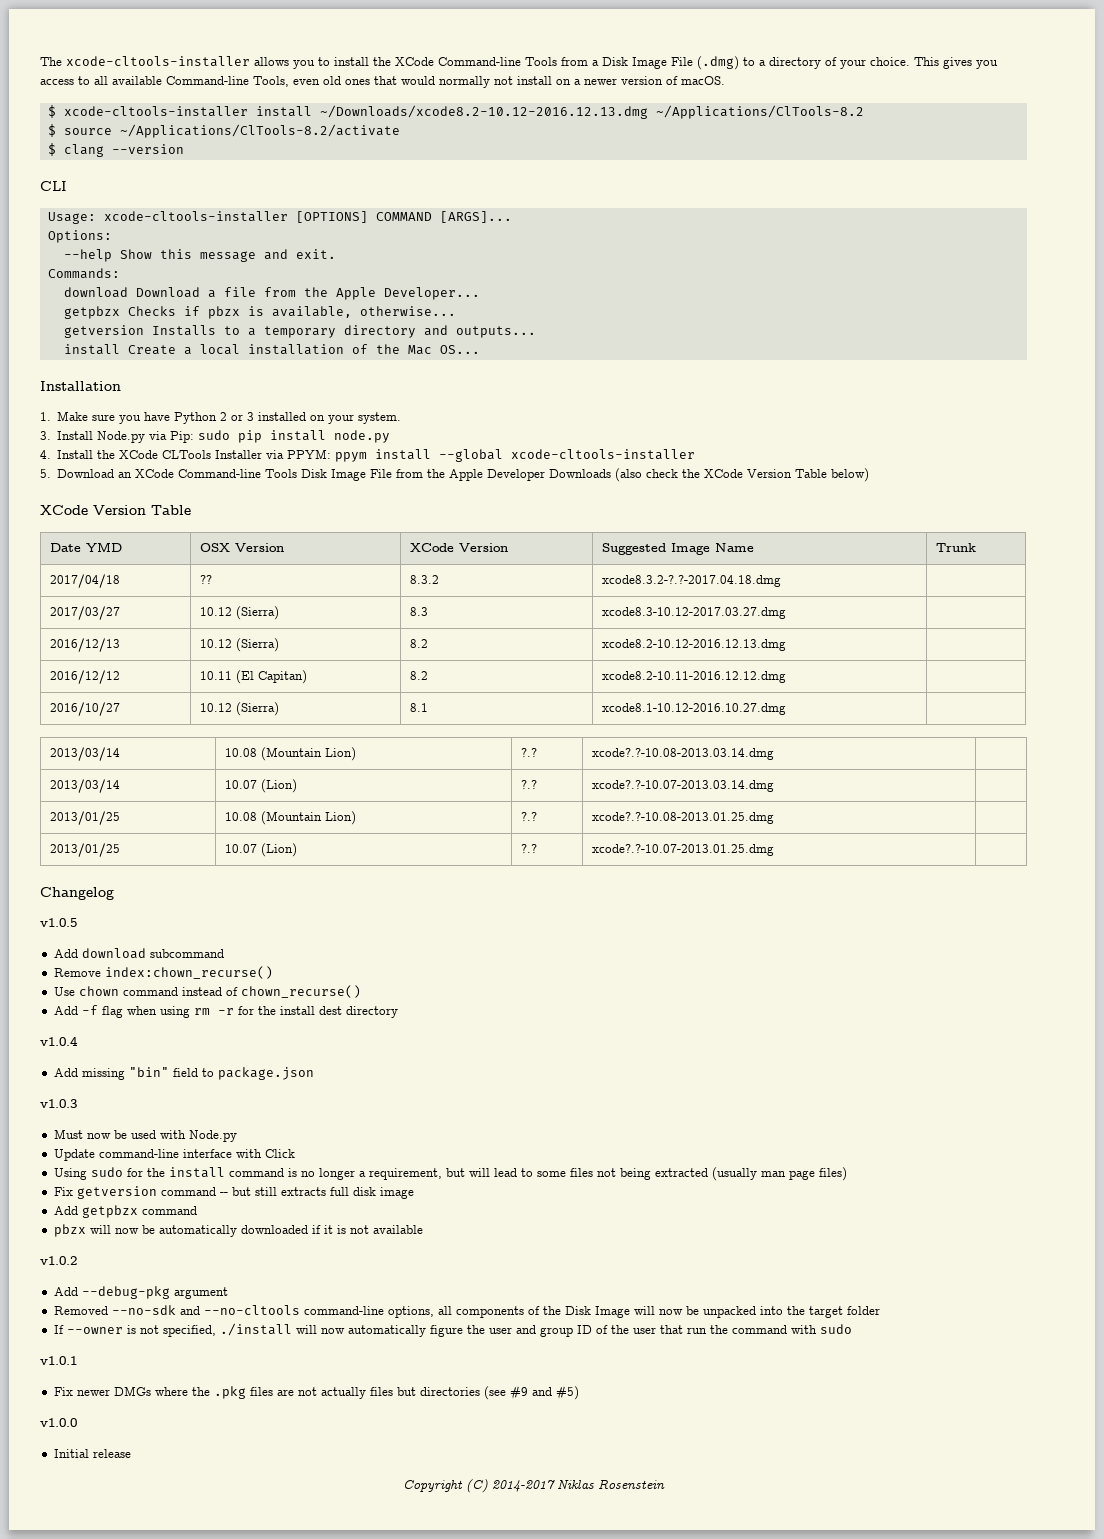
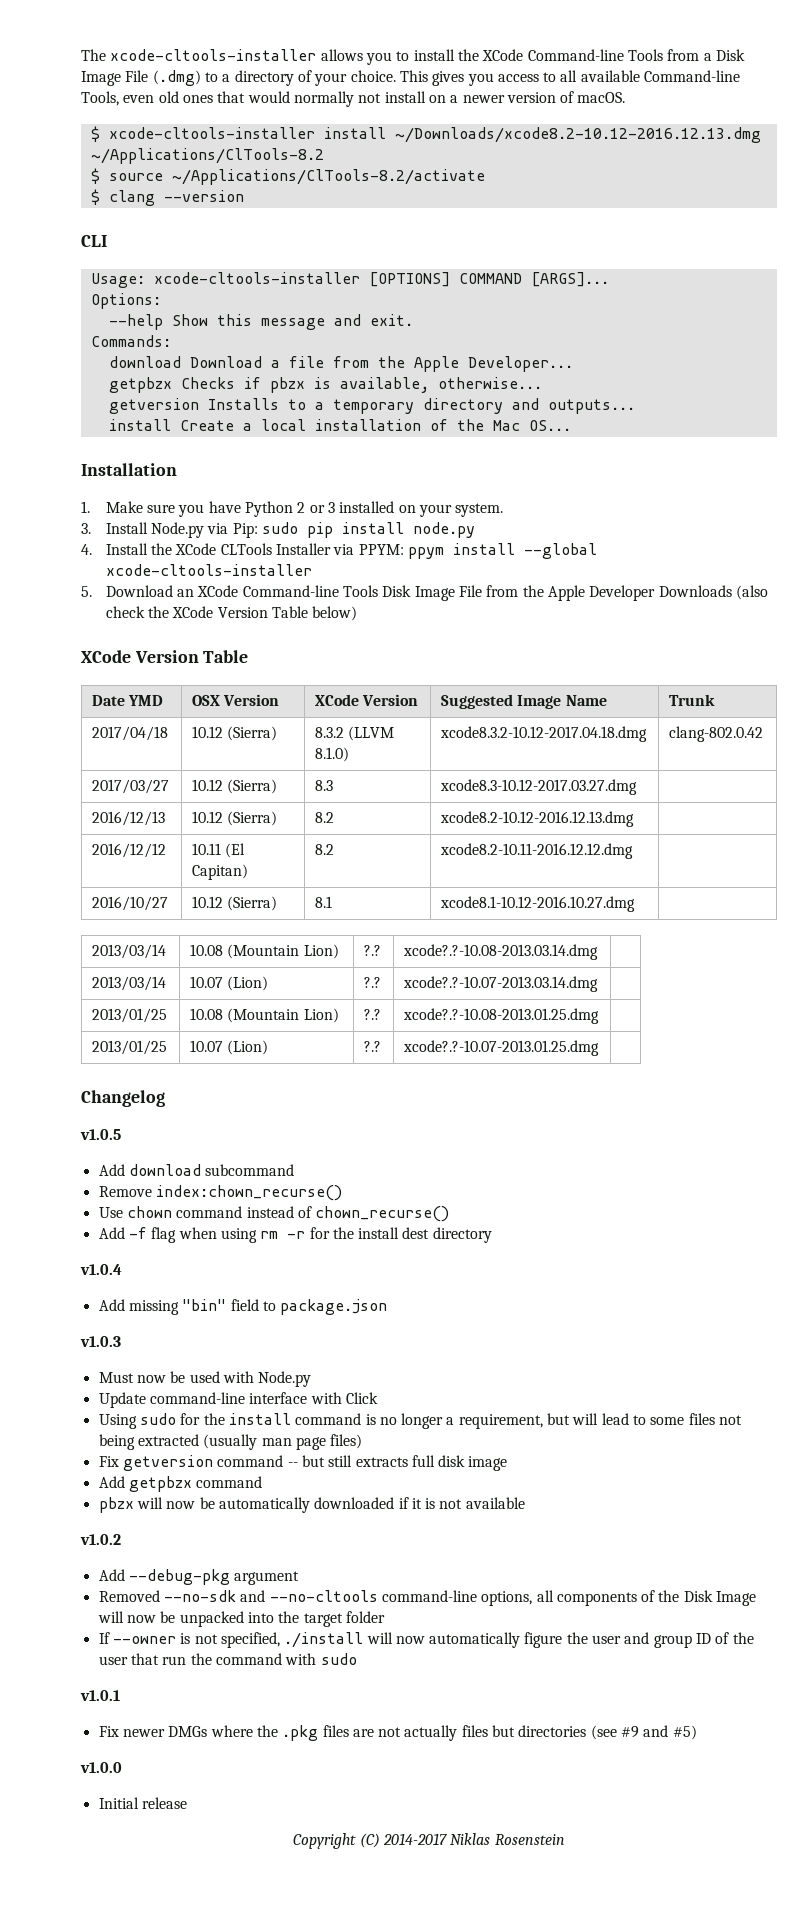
- 2017/04/18 | ?? | 8.3.2 | xcode8.3.2-?.?-2017.04.18.dmg |
+ 2017/04/18 | 10.12 (Sierra) | 8.3.2 (LLVM 8.1.0) | xcode8.3.2-10.12-2017.04.18.dmg | clang-802.0.42

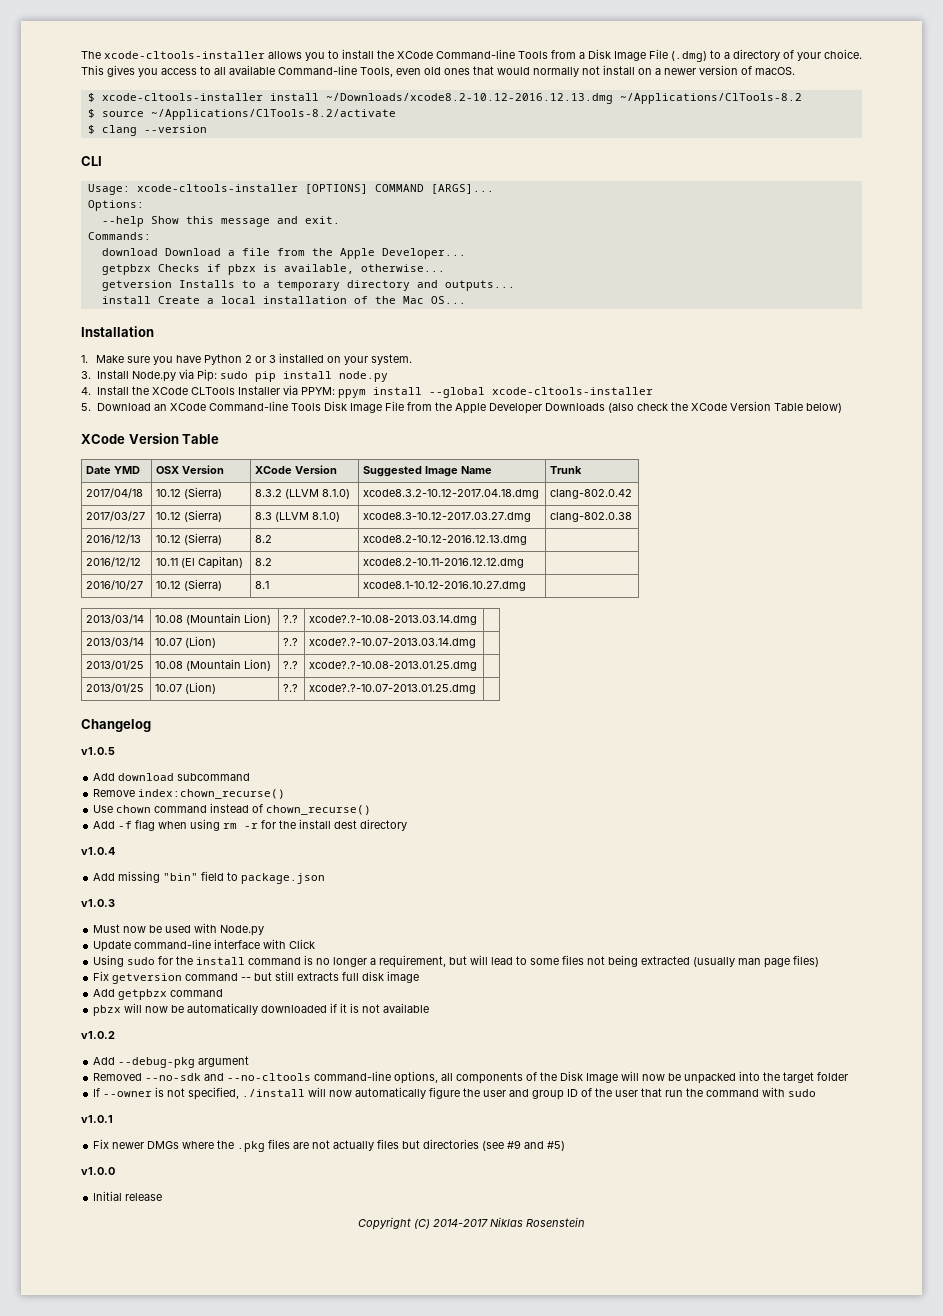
- 2017/03/27 | 10.12 (Sierra) | 8.3 | xcode8.3-10.12-2017.03.27.dmg |
+ 2017/03/27 | 10.12 (Sierra) | 8.3 (LLVM 8.1.0) | xcode8.3-10.12-2017.03.27.dmg | clang-802.0.38

